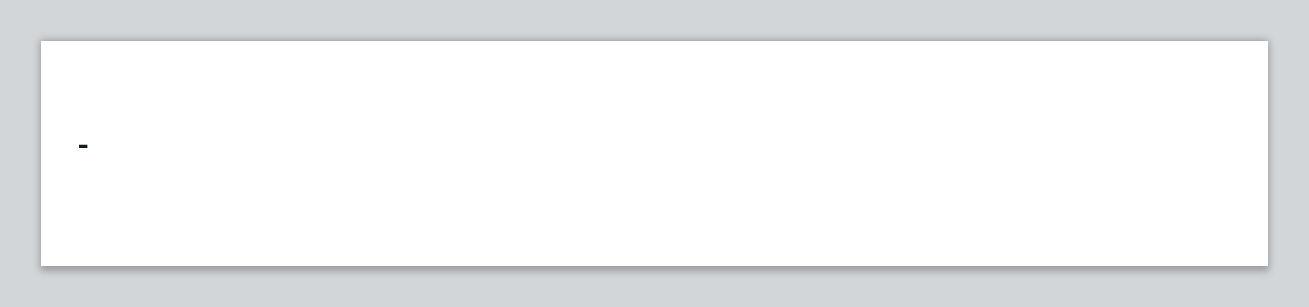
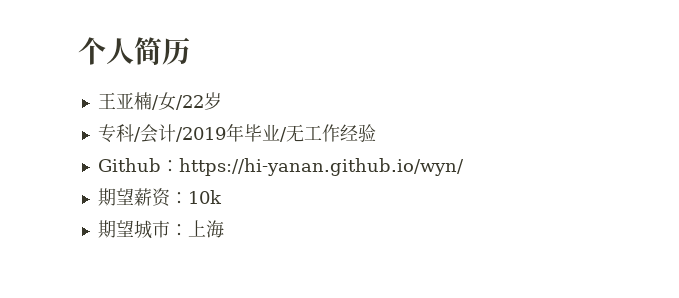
- -
+ 个人简历
+ 王亚楠/女/22岁
+ 专科/会计/2019年毕业/无工作经验
+ Github：https://hi-yanan.github.io/wyn/
+ 期望薪资：10k
+ 期望城市：上海

